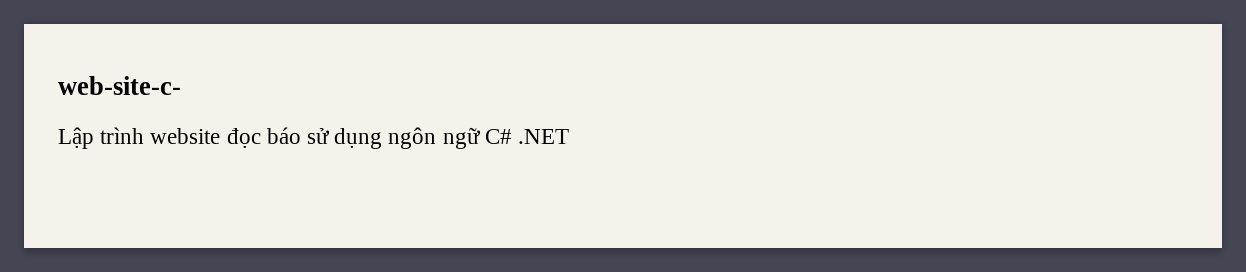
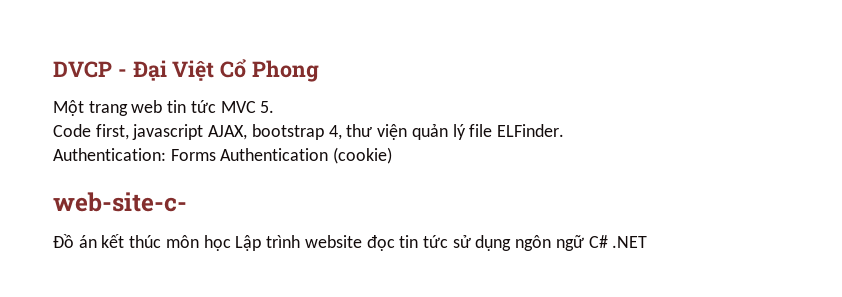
+ DVCP - Đại Việt Cổ Phong
+ Một trang web tin tức MVC 5.
+ Code first, javascript AJAX, bootstrap 4, thư viện quản lý file ELFinder.
+ Authentication: Forms Authentication (cookie)
  web-site-c-
- Lập trình website đọc báo sử dụng ngôn ngữ C# .NET
+ Đồ án kết thúc môn học Lập trình website đọc tin tức sử dụng ngôn ngữ C# .NET

